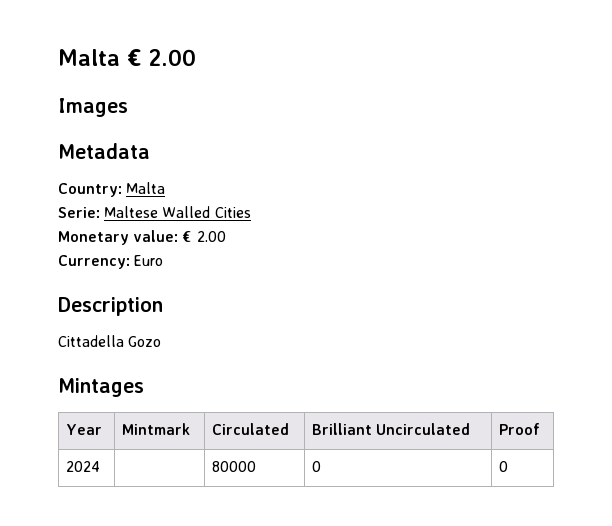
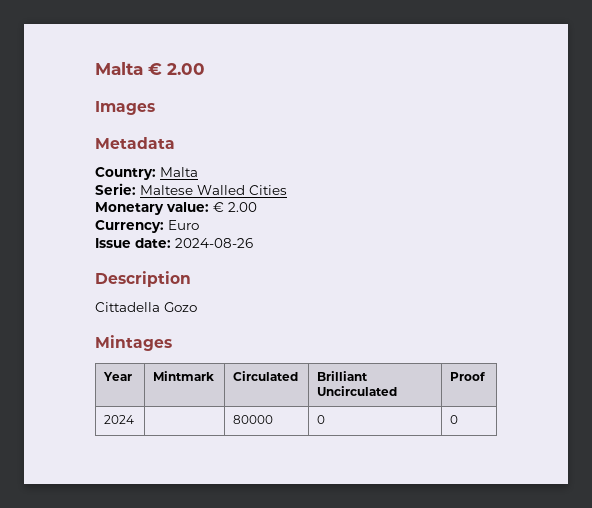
+ Issue date: 2024-08-26

